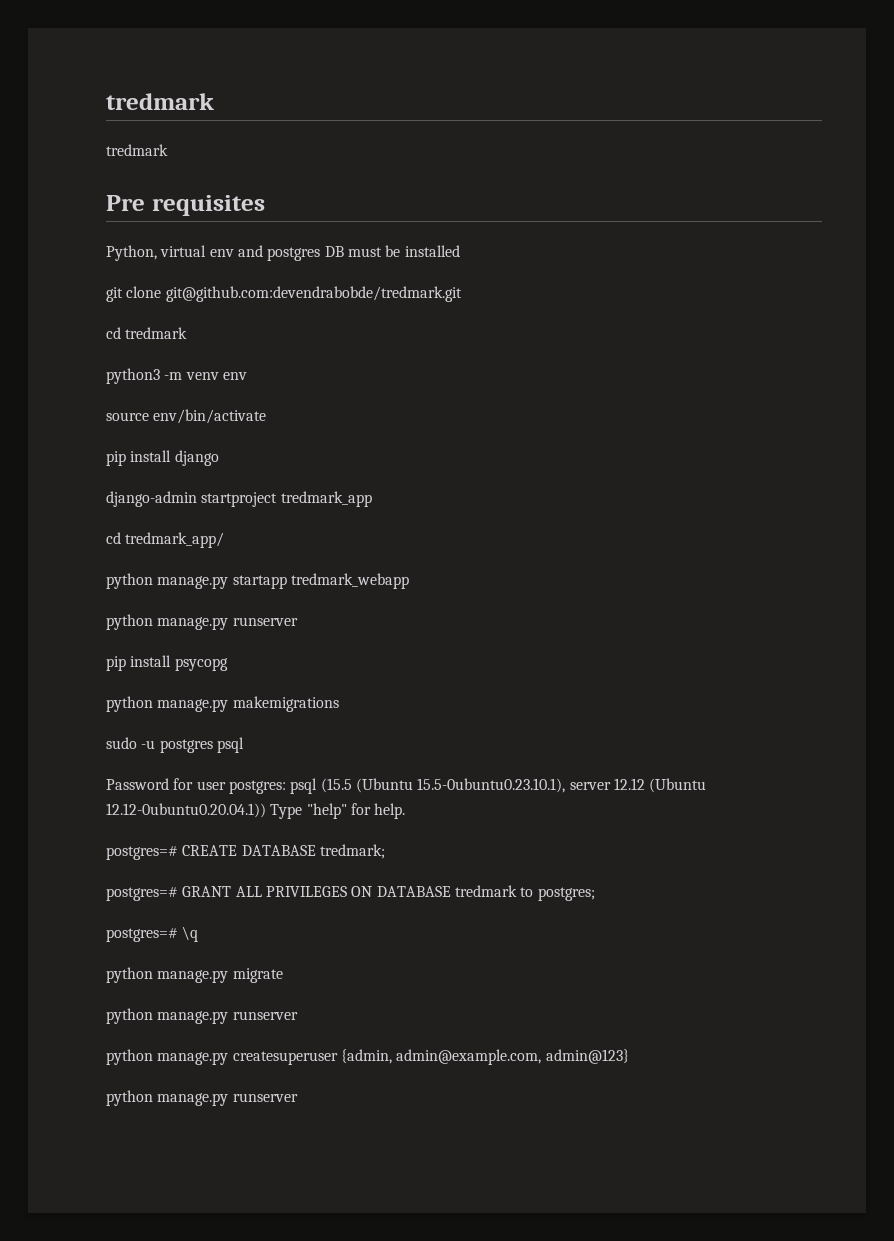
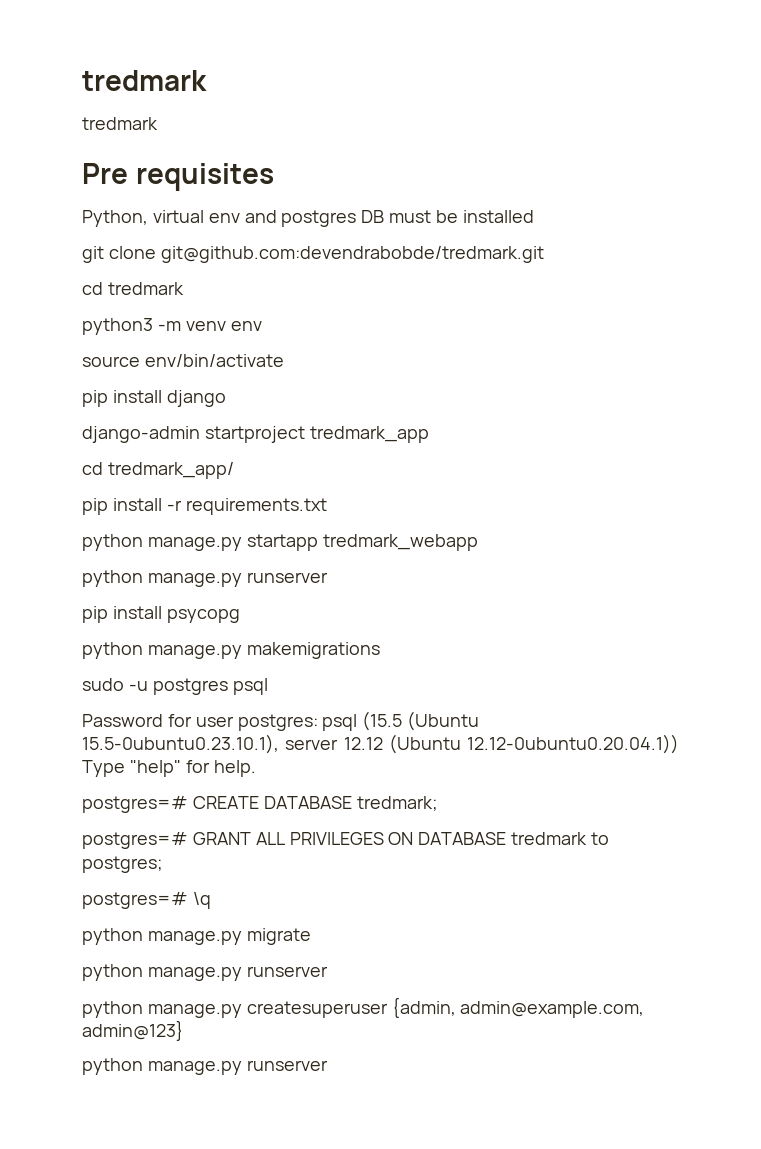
+ pip install -r requirements.txt

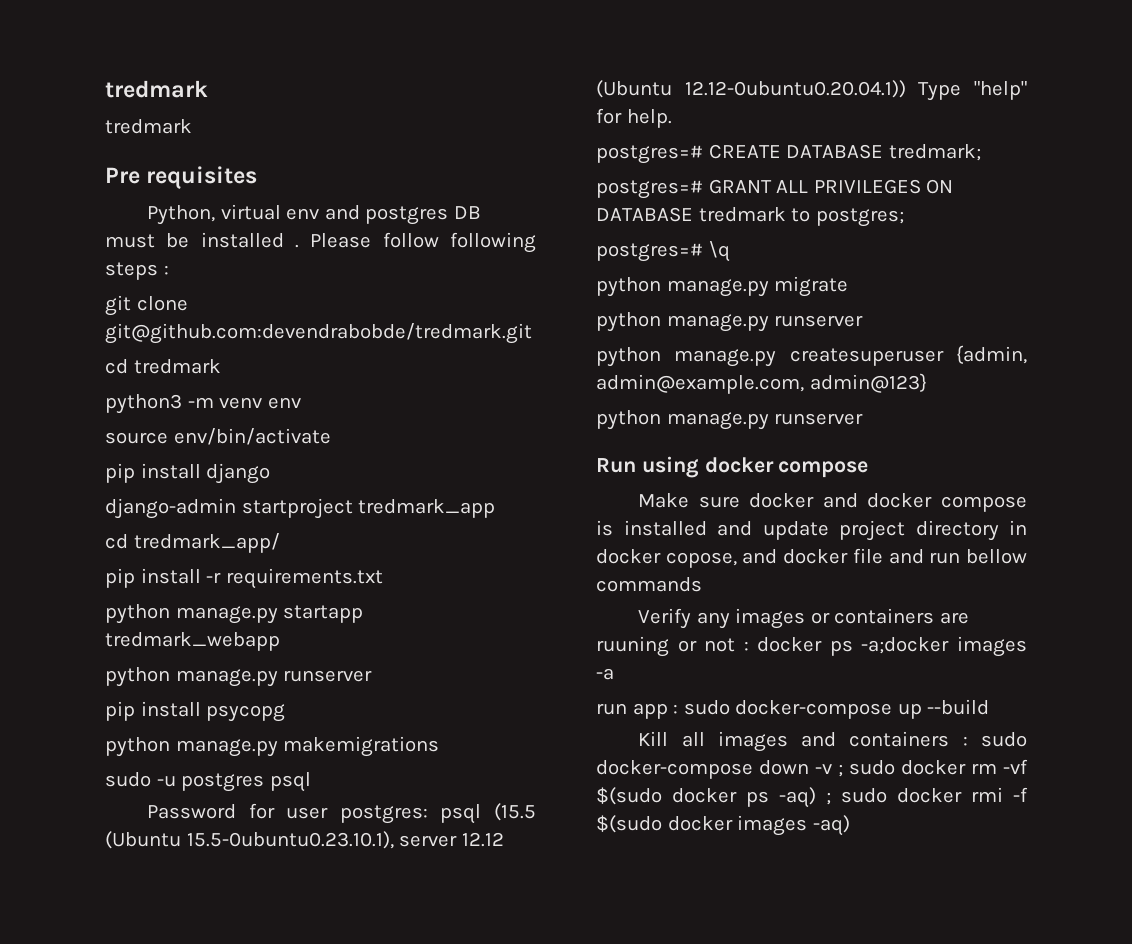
- Python, virtual env and postgres DB must be installed
+ Python, virtual env and postgres DB must be installed . Please follow following steps :
+ Run using docker compose
+ Make sure docker and docker compose is installed and update project directory in docker copose, and docker file and run bellow commands
+ Verify any images or containers are ruuning or not : docker ps -a;docker images -a
+ run app : sudo docker-compose up --build
+ Kill all images and containers : sudo docker-compose down -v ; sudo docker rm -vf $(sudo docker ps -aq) ; sudo docker rmi -f $(sudo docker images -aq)

